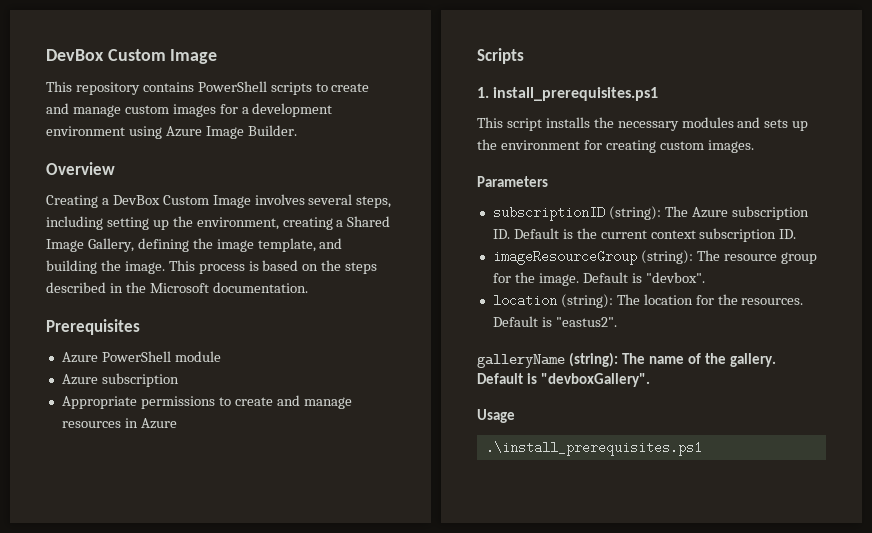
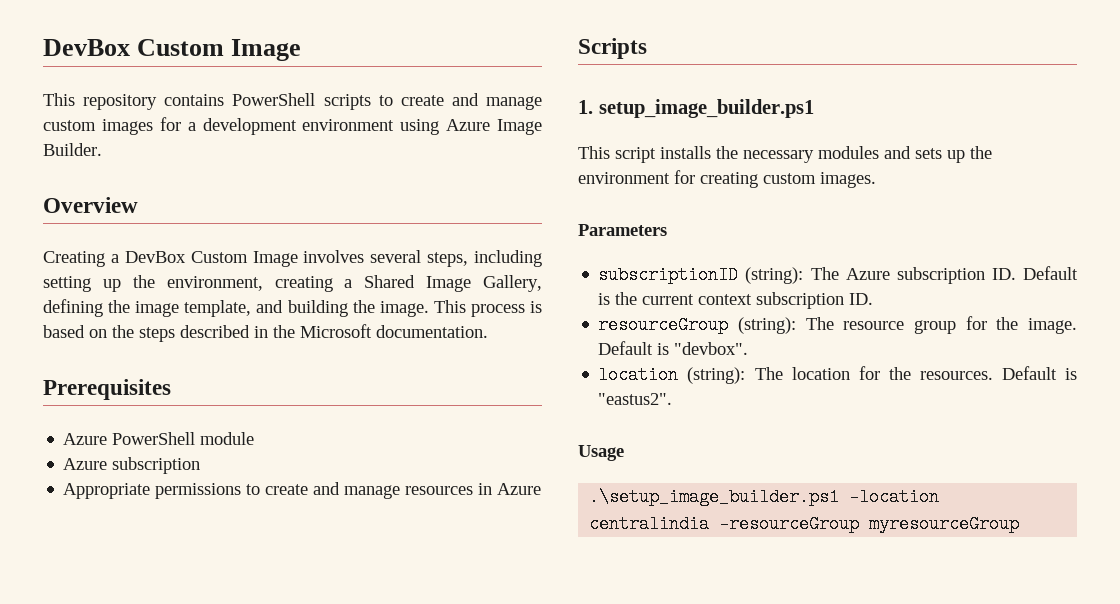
- 1. install_prerequisites.ps1
+ 1. setup_image_builder.ps1
- imageResourceGroup (string): The resource group for the image.
+ resourceGroup (string): The resource group for the image.
- galleryName (string): The name of the gallery. Default is "devboxGallery".
  Usage
- .\install_prerequisites.ps1
+ .\setup_image_builder.ps1 -location centralindia -resourceGroup myresourceGroup

